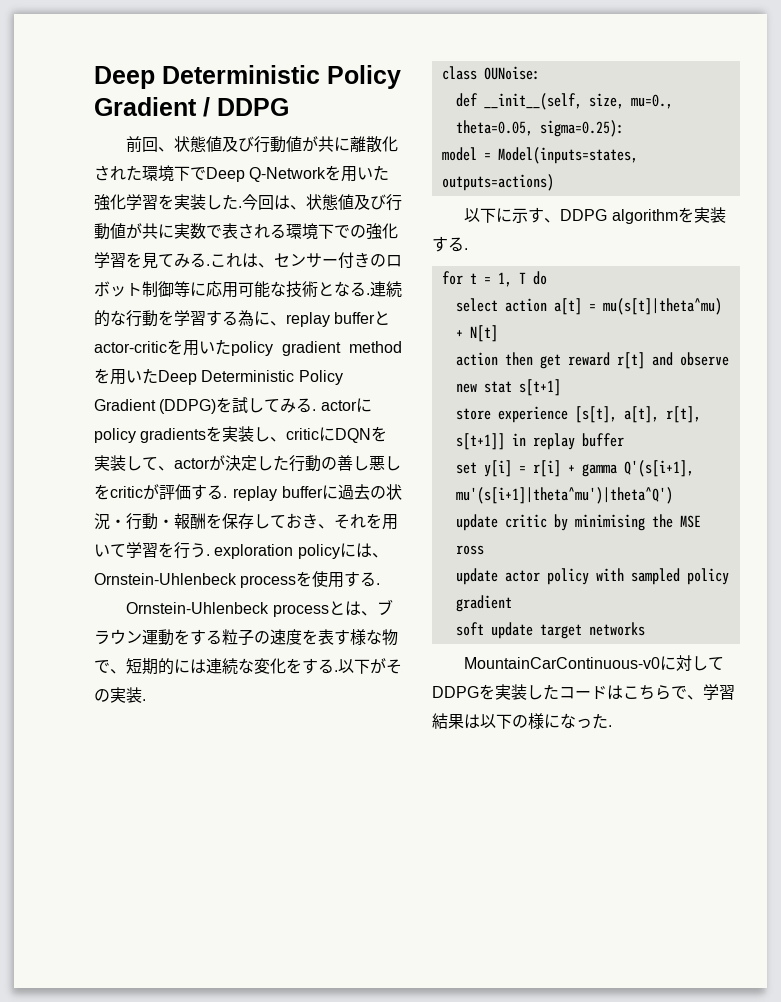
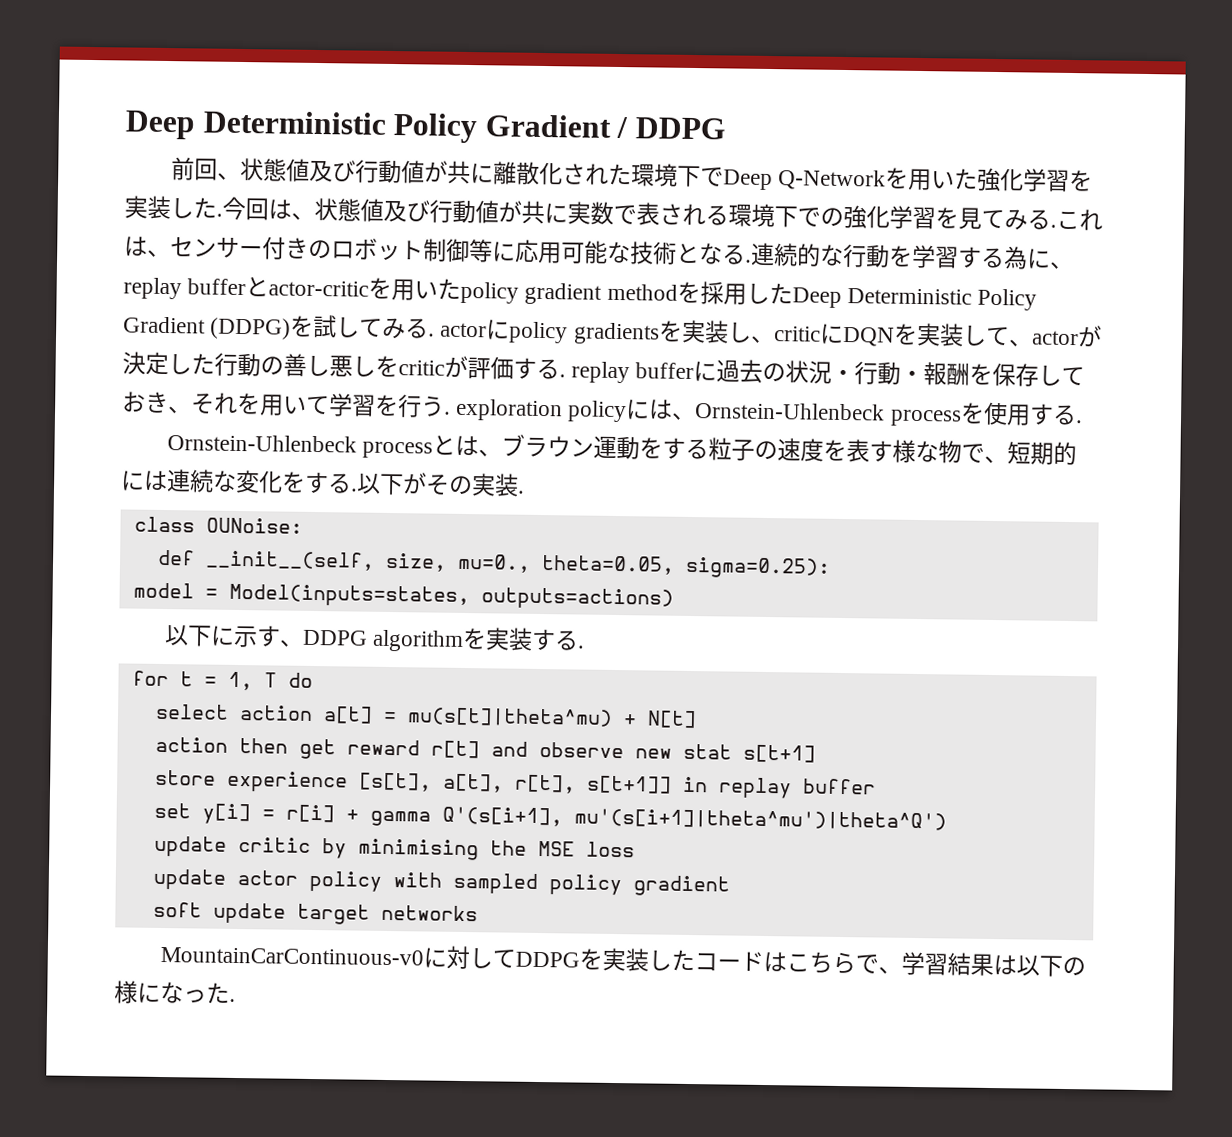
- 連続的な行動を学習する為に、replay bufferとactor-criticを用いたpolicy gradient methodを用いたDeep Deterministic Policy Gradient (DDPG)を試してみる. actorにpolicy gradientsを実装し、criticにDQNを実装して、actorが決定した行動の善し悪しをcriticが評価する. replay bufferに過去の状況・行動・報酬を保存しておき、それを用いて学習を行う. exploration policyには、Ornstein-Uhlenbeck processを使用する.
+ 連続的な行動を学習する為に、replay bufferとactor-criticを用いたpolicy gradient methodを採用したDeep Deterministic Policy Gradient (DDPG)を試してみる. actorにpolicy gradientsを実装し、criticにDQNを実装して、actorが決定した行動の善し悪しをcriticが評価する. replay bufferに過去の状況・行動・報酬を保存しておき、それを用いて学習を行う. exploration policyには、Ornstein-Uhlenbeck processを使用する.
- update critic by minimising the MSE ross
+ update critic by minimising the MSE loss

